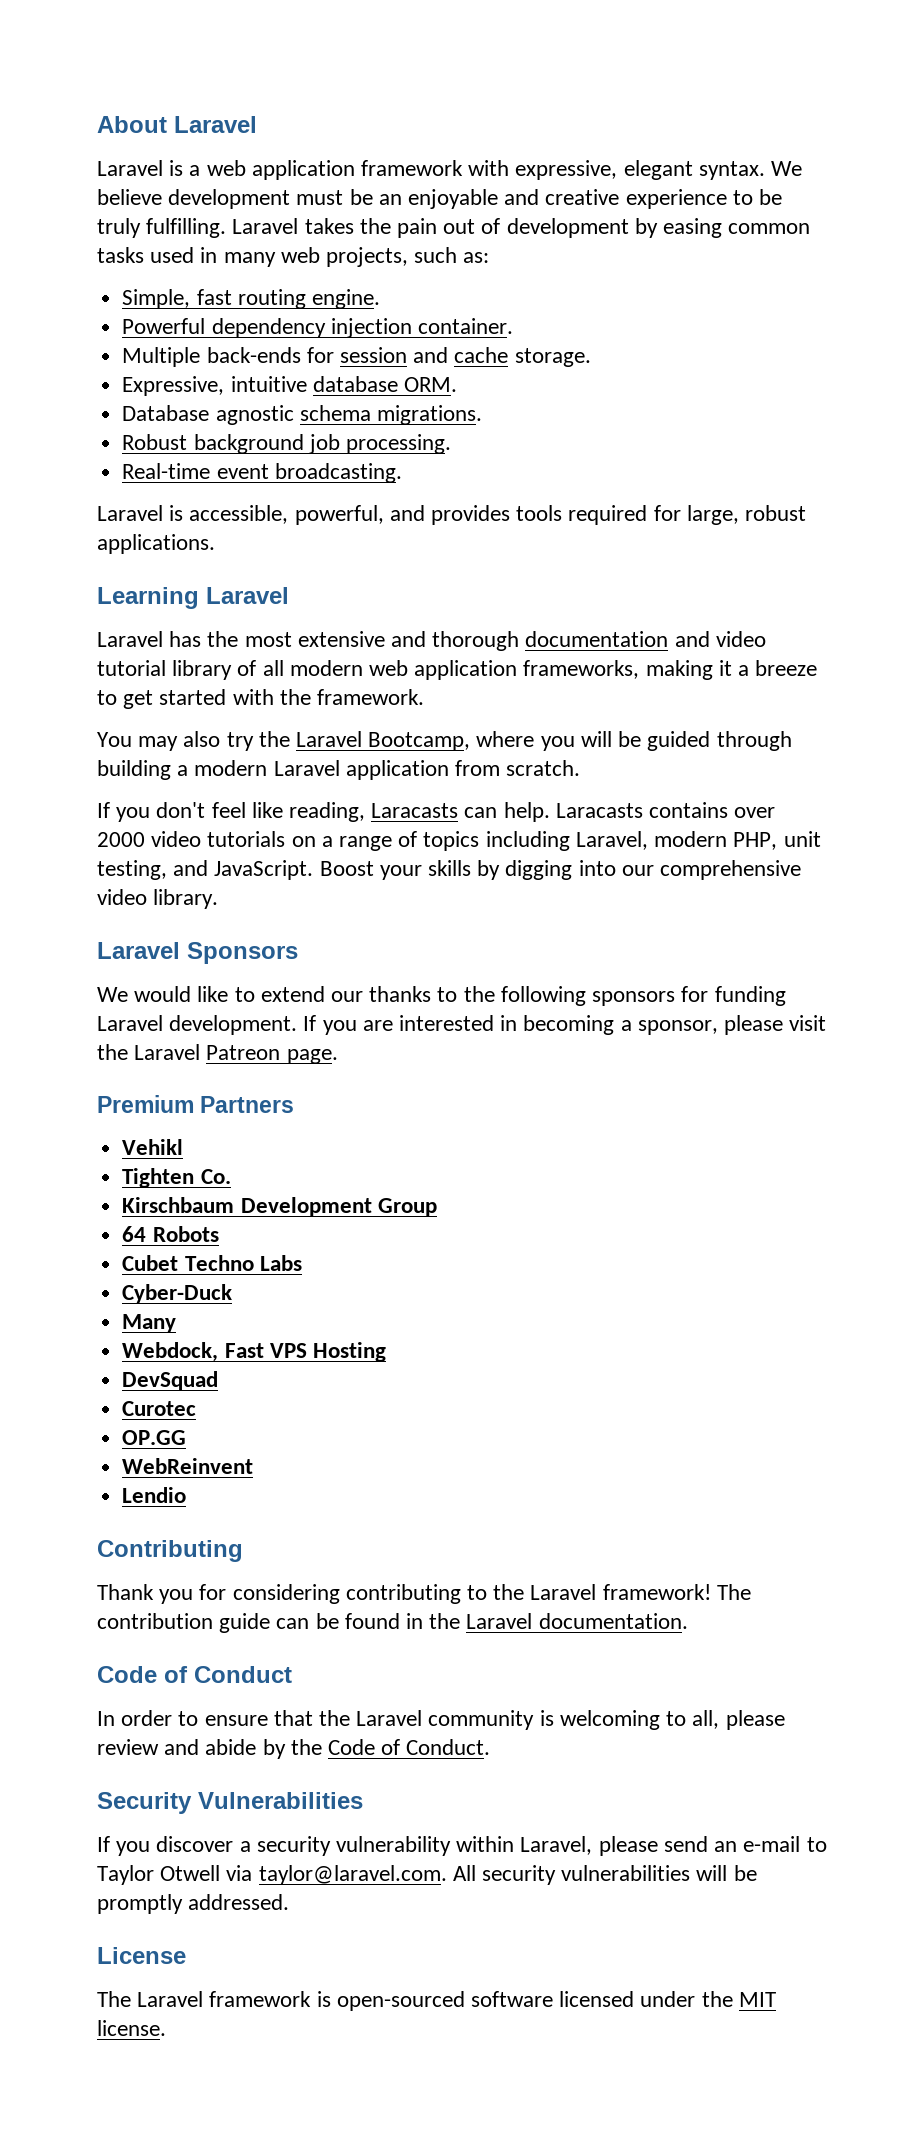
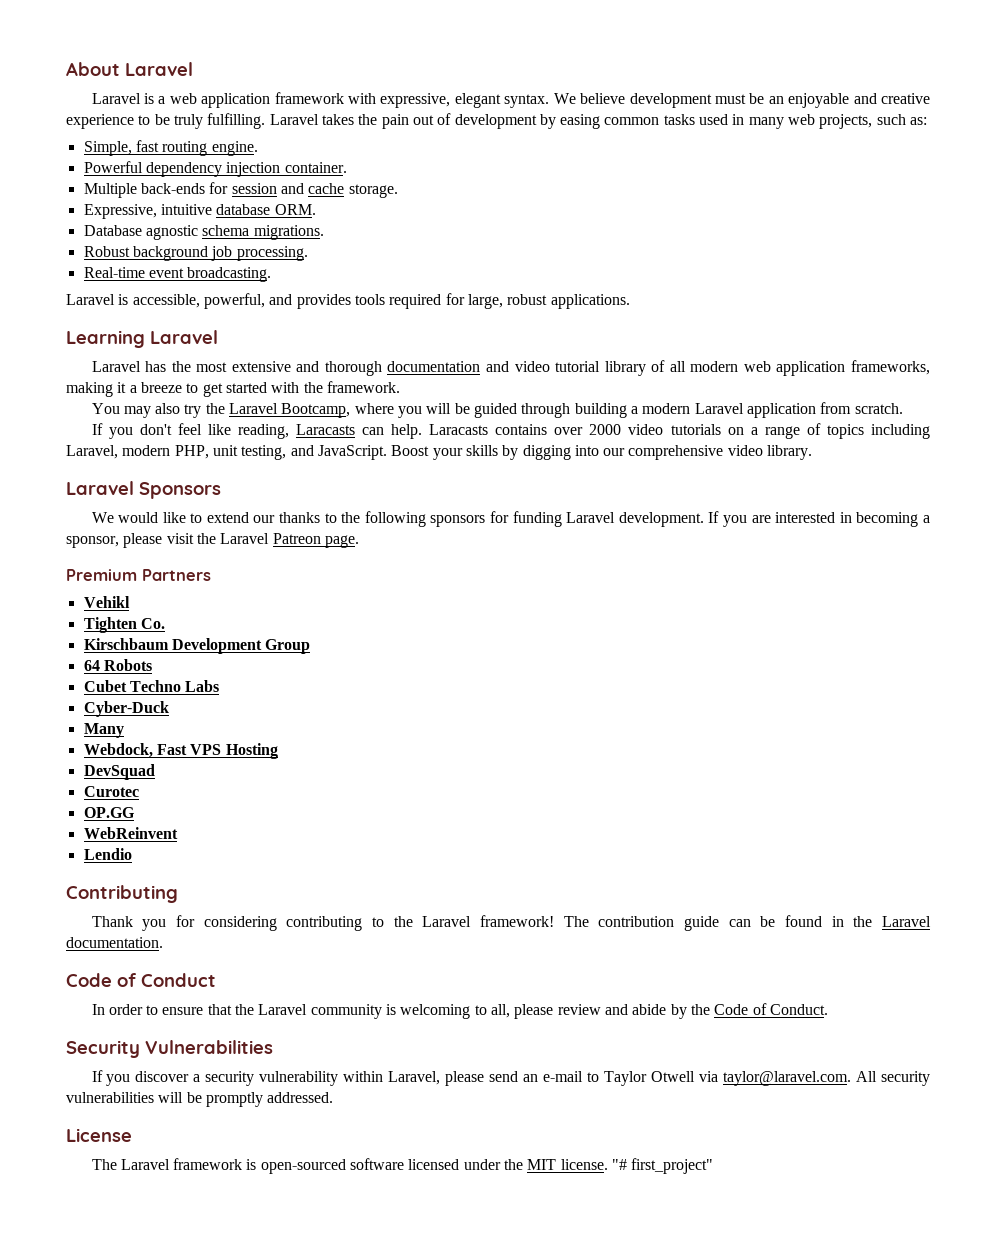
+ "# first_project"

